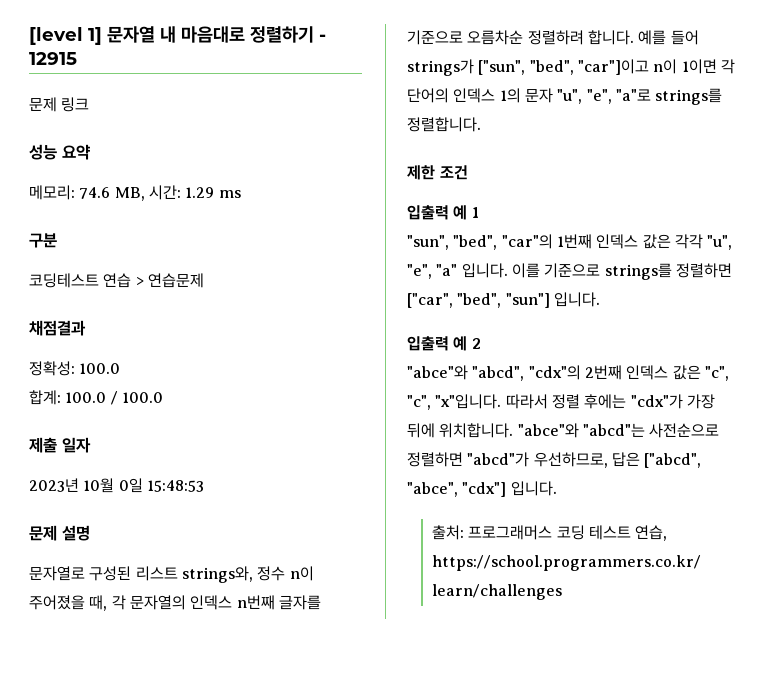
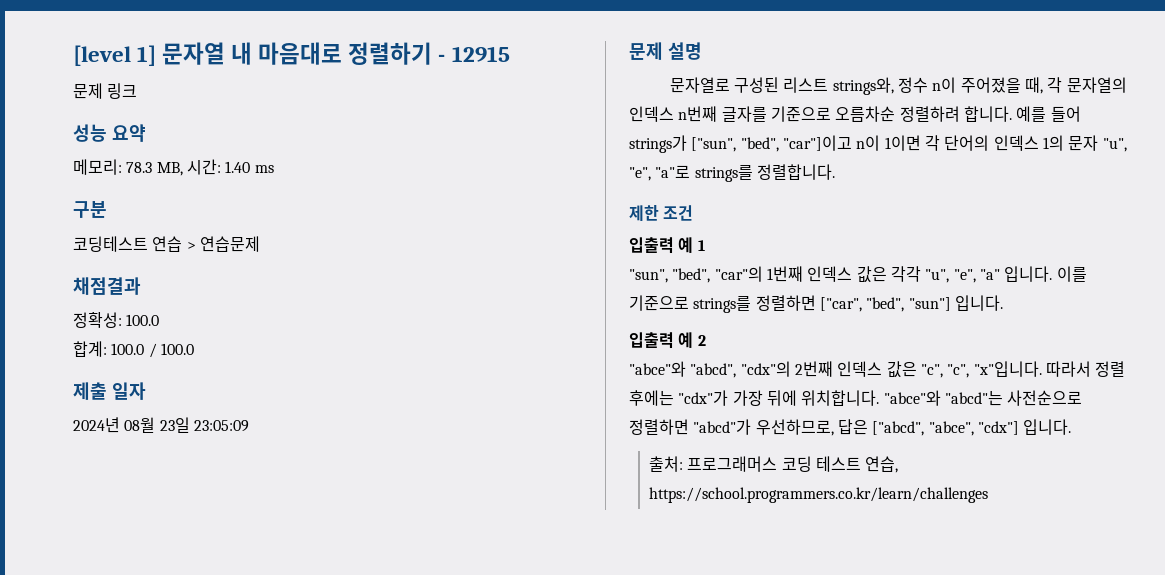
- 메모리: 74.6 MB, 시간: 1.29 ms
+ 메모리: 78.3 MB, 시간: 1.40 ms
- 2023년 10월 0일 15:48:53
+ 2024년 08월 23일 23:05:09

